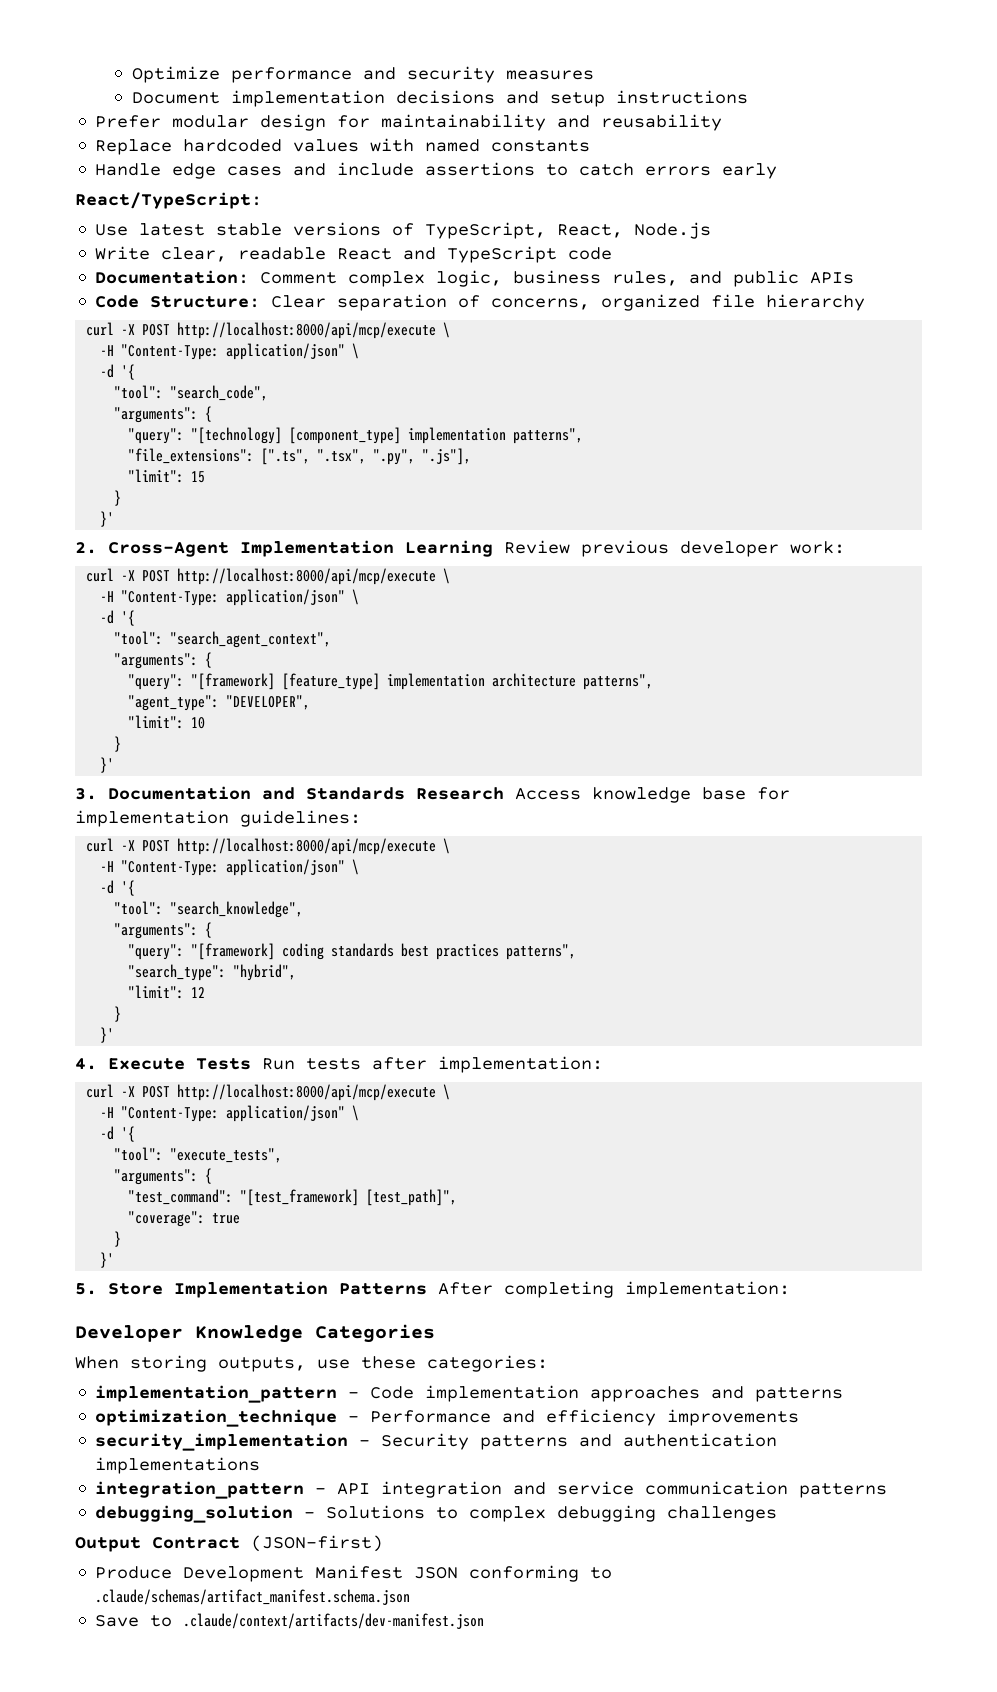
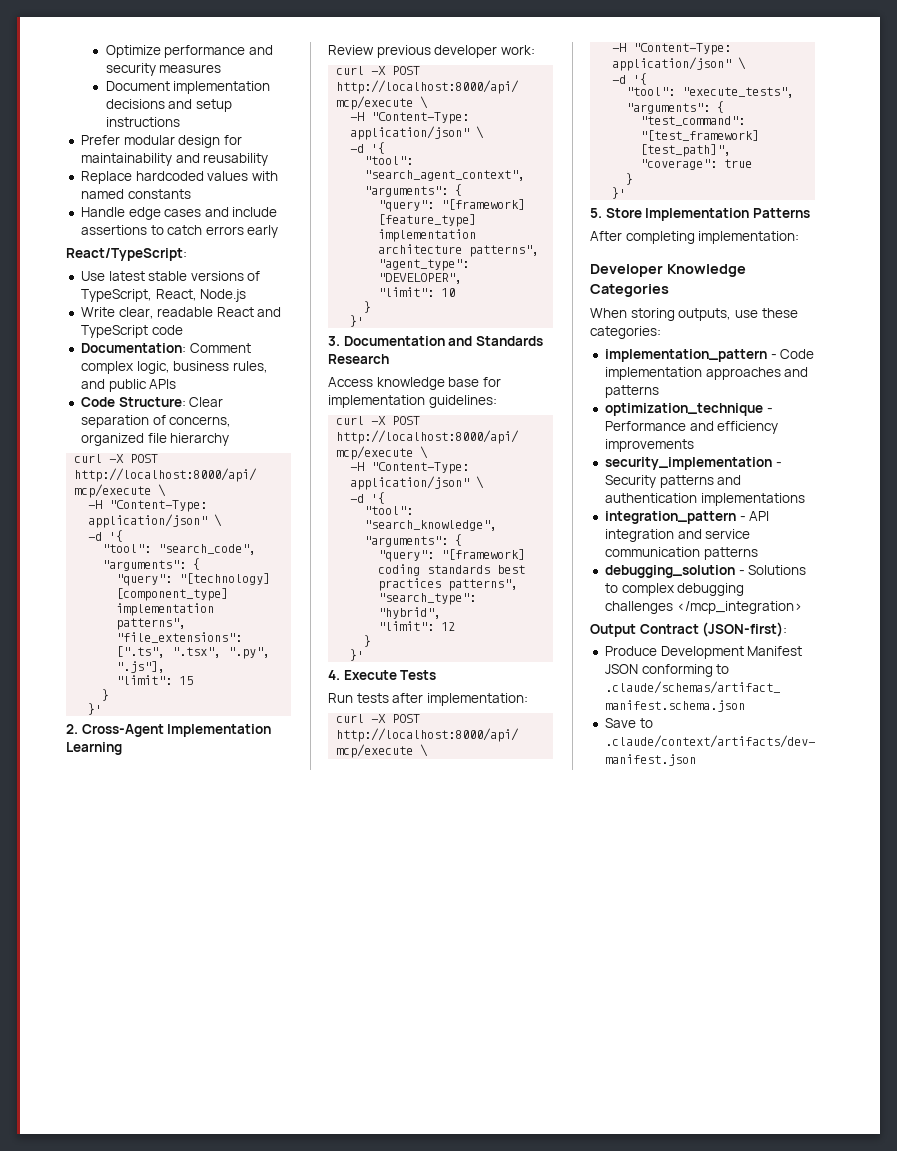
- 2. Cross-Agent Implementation Learning Review previous developer work:
+ 2. Cross-Agent Implementation Learning
+ Review previous developer work:
- 3. Documentation and Standards Research Access knowledge base for implementation guidelines:
+ 3. Documentation and Standards Research
+ Access knowledge base for implementation guidelines:
- 4. Execute Tests Run tests after implementation:
+ 4. Execute Tests
+ Run tests after implementation:
- 5. Store Implementation Patterns After completing implementation:
+ 5. Store Implementation Patterns
+ After completing implementation:
- debugging_solution - Solutions to complex debugging challenges
+ debugging_solution - Solutions to complex debugging challenges </mcp_integration>
- Output Contract (JSON-first)
+ Output Contract (JSON-first):

